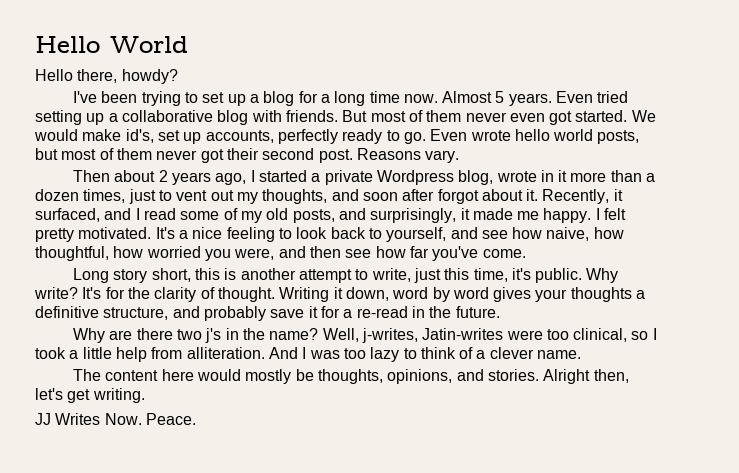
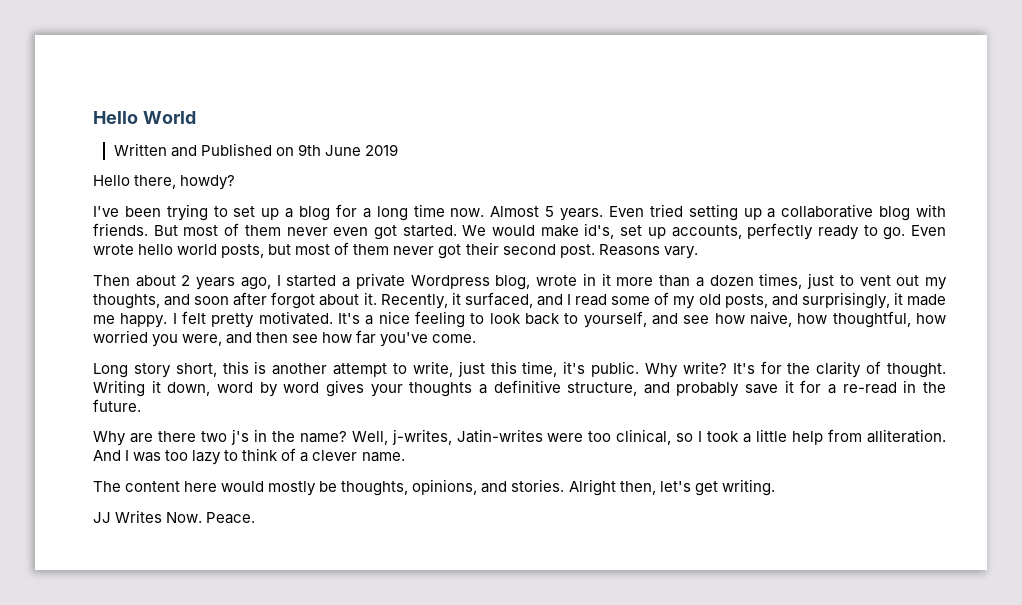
+ Written and Published on 9th June 2019

